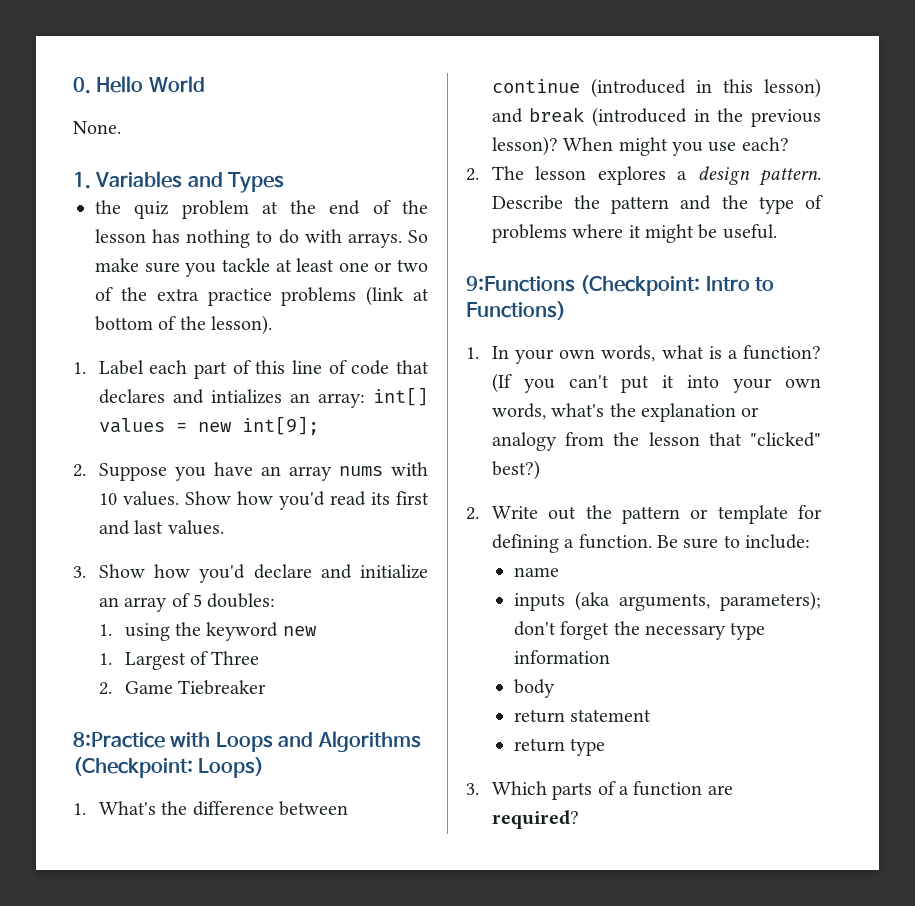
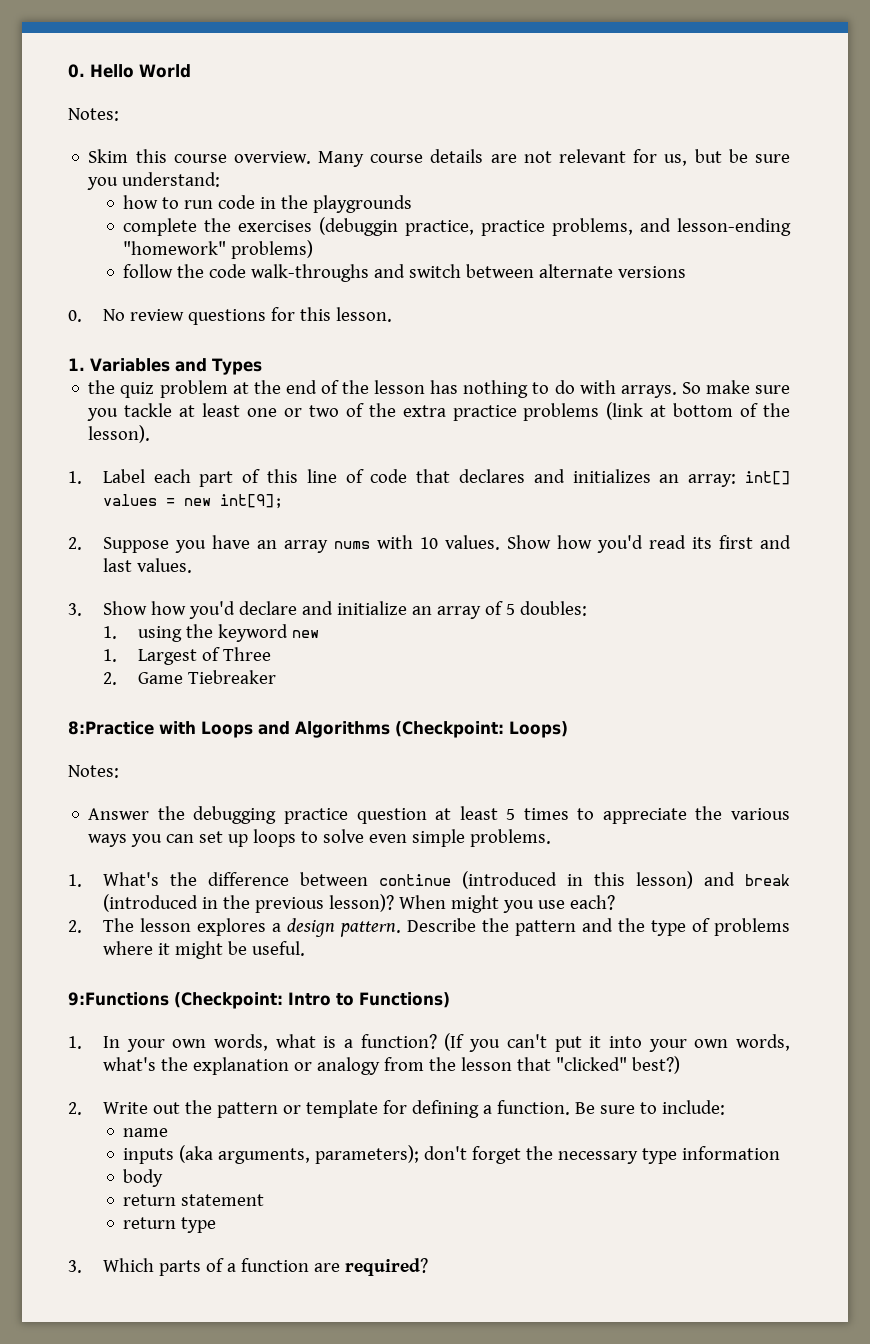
  0. Hello World
- None.
+ Notes:
+ Skim this course overview. Many course details are not relevant for us, but be sure you understand:
+ how to run code in the playgrounds
+ complete the exercises (debuggin practice, practice problems, and lesson-ending "homework" problems)
+ follow the code walk-throughs and switch between alternate versions
+ 0. No review questions for this lesson.
- 1. Label each part of this line of code that declares and intializes an array: int[] values = new int[9];
+ 1. Label each part of this line of code that declares and initializes an array: int[] values = new int[9];
  8:Practice with Loops and Algorithms (Checkpoint: Loops)
+ Notes:
+ Answer the debugging practice question at least 5 times to appreciate the various ways you can set up loops to solve even simple problems.

